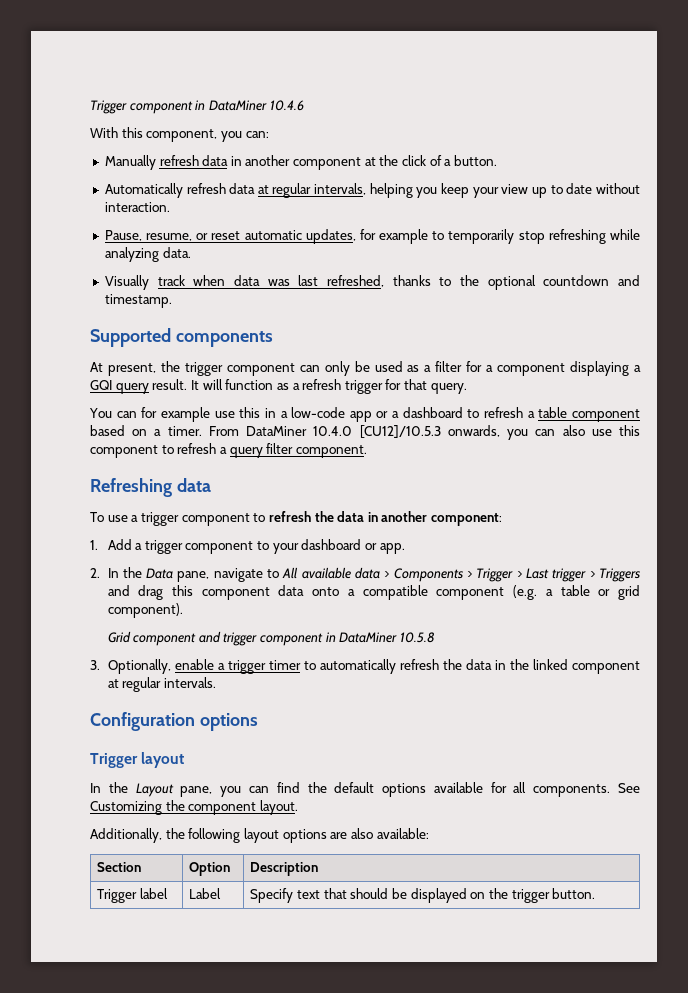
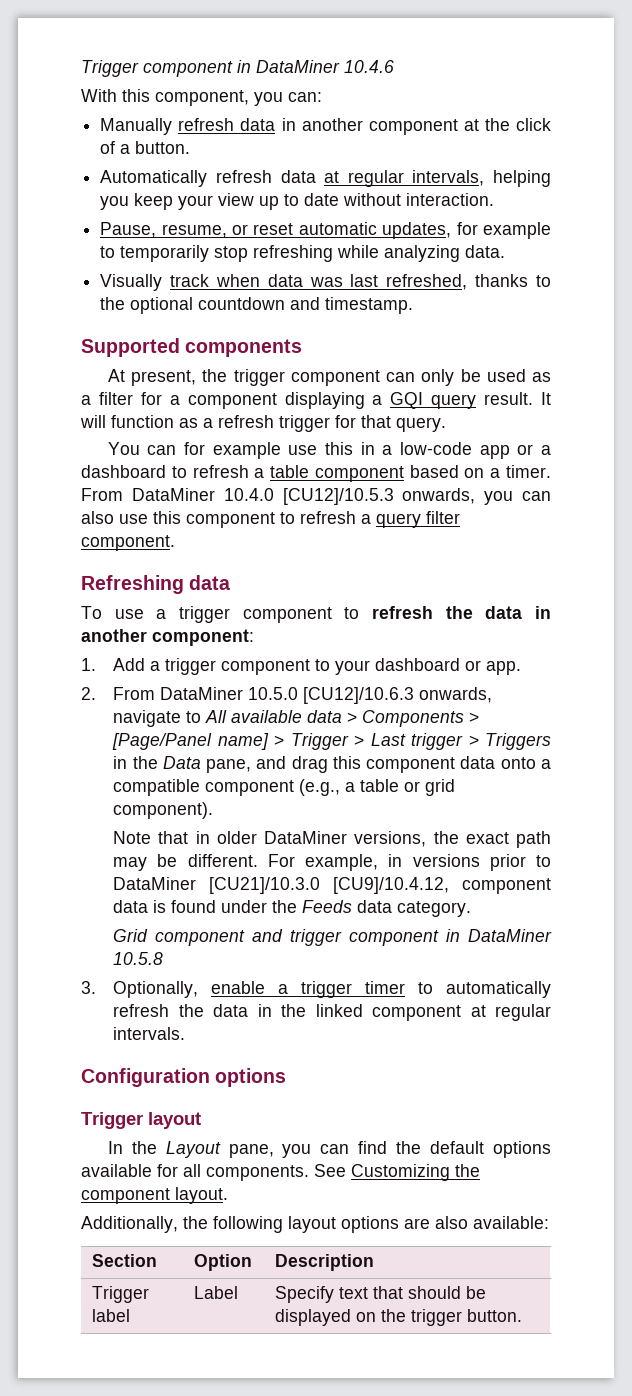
- 2. In the Data pane, navigate to All available data > Components > Trigger > Last trigger > Triggers and drag this component data onto a compatible component (e.g. a table or grid component).
+ 2. From DataMiner 10.5.0 [CU12]/10.6.3 onwards, navigate to All available data > Components > [Page/Panel name] > Trigger > Last trigger > Triggers in the Data pane, and drag this component data onto a compatible component (e.g., a table or grid component).
+ Note that in older DataMiner versions, the exact path may be different. For example, in versions prior to DataMiner [CU21]/10.3.0 [CU9]/10.4.12, component data is found under the Feeds data category.

